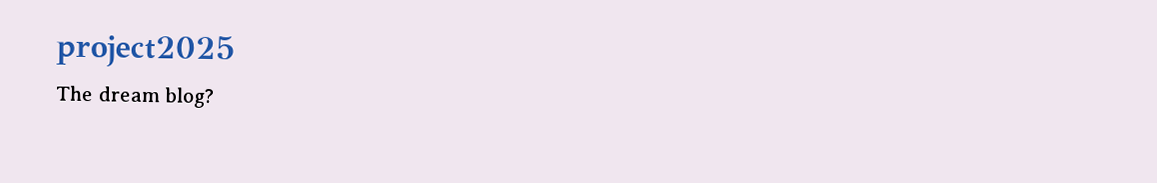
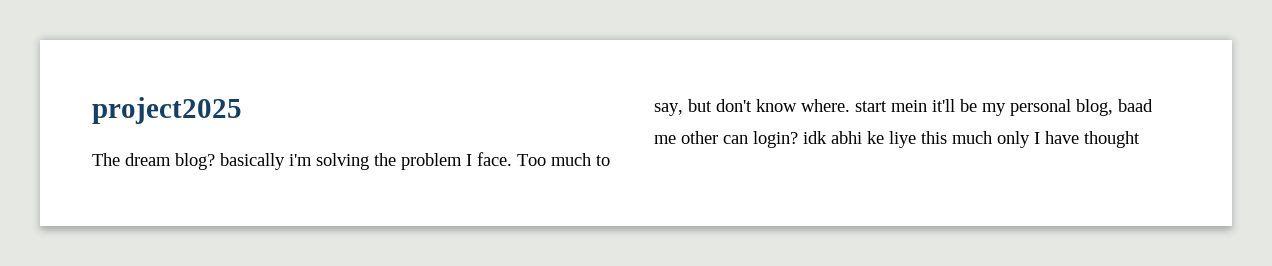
- The dream blog?
+ The dream blog? basically i'm solving the problem I face. Too much to say, but don't know where. start mein it'll be my personal blog, baad me other can login? idk abhi ke liye this much only I have thought

